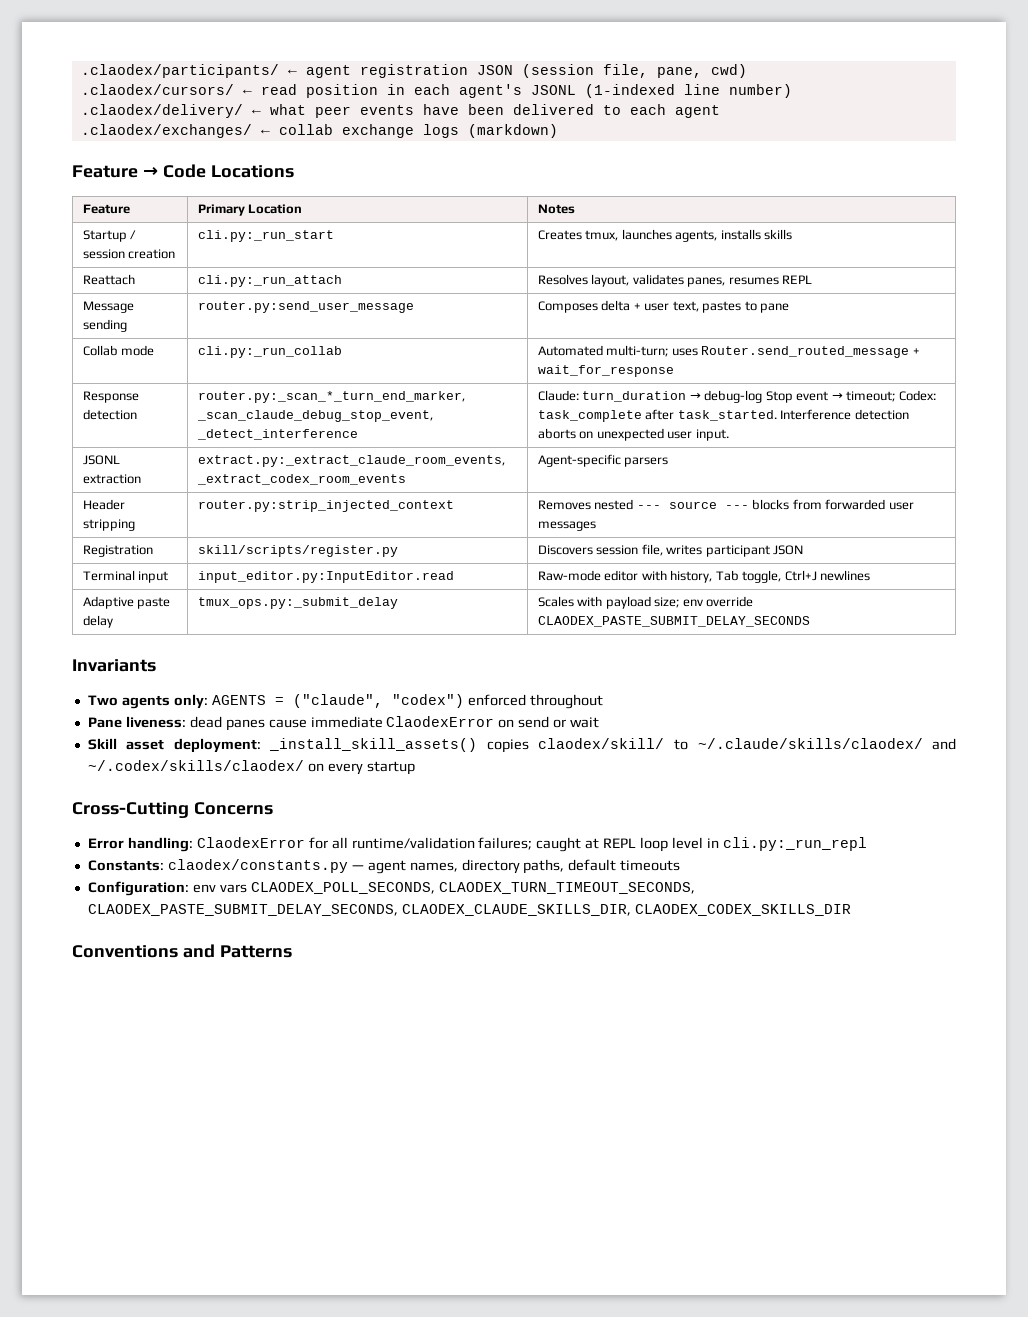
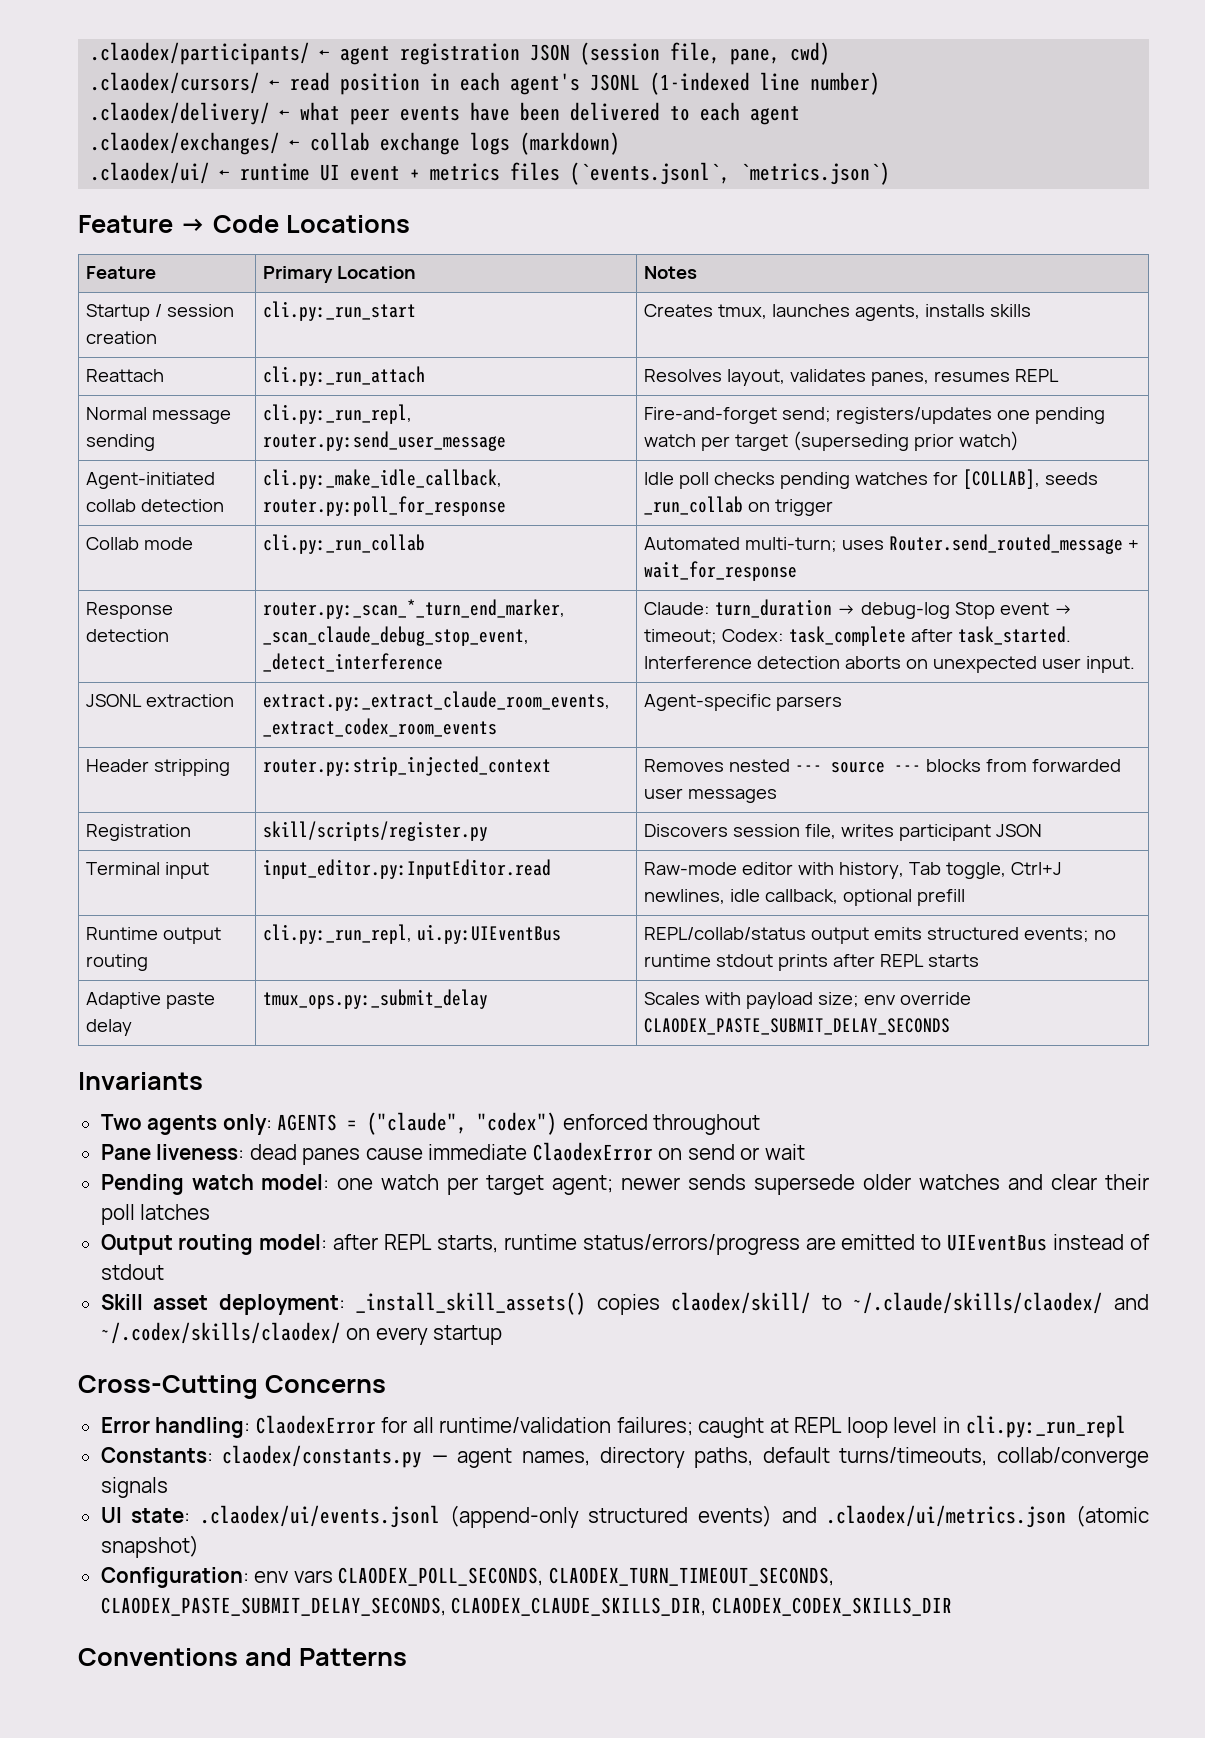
+ .claodex/ui/ ← runtime UI event + metrics files (`events.jsonl`, `metrics.json`)
- Message sending | router.py:send_user_message | Composes delta + user text, pastes to pane
+ Normal message sending | cli.py:_run_repl, router.py:send_user_message | Fire-and-forget send; registers/updates one pending watch per target (superseding prior watch)
+ Agent-initiated collab detection | cli.py:_make_idle_callback, router.py:poll_for_response | Idle poll checks pending watches for [COLLAB], seeds _run_collab on trigger
- Terminal input | input_editor.py:InputEditor.read | Raw-mode editor with history, Tab toggle, Ctrl+J newlines
+ Terminal input | input_editor.py:InputEditor.read | Raw-mode editor with history, Tab toggle, Ctrl+J newlines, idle callback, optional prefill
+ Runtime output routing | cli.py:_run_repl, ui.py:UIEventBus | REPL/collab/status output emits structured events; no runtime stdout prints after REPL starts
+ Pending watch model: one watch per target agent; newer sends supersede older watches and clear their poll latches
+ Output routing model: after REPL starts, runtime status/errors/progress are emitted to UIEventBus instead of stdout
- Constants: claodex/constants.py — agent names, directory paths, default timeouts
+ Constants: claodex/constants.py — agent names, directory paths, default turns/timeouts, collab/converge signals
+ UI state: .claodex/ui/events.jsonl (append-only structured events) and .claodex/ui/metrics.json (atomic snapshot)

